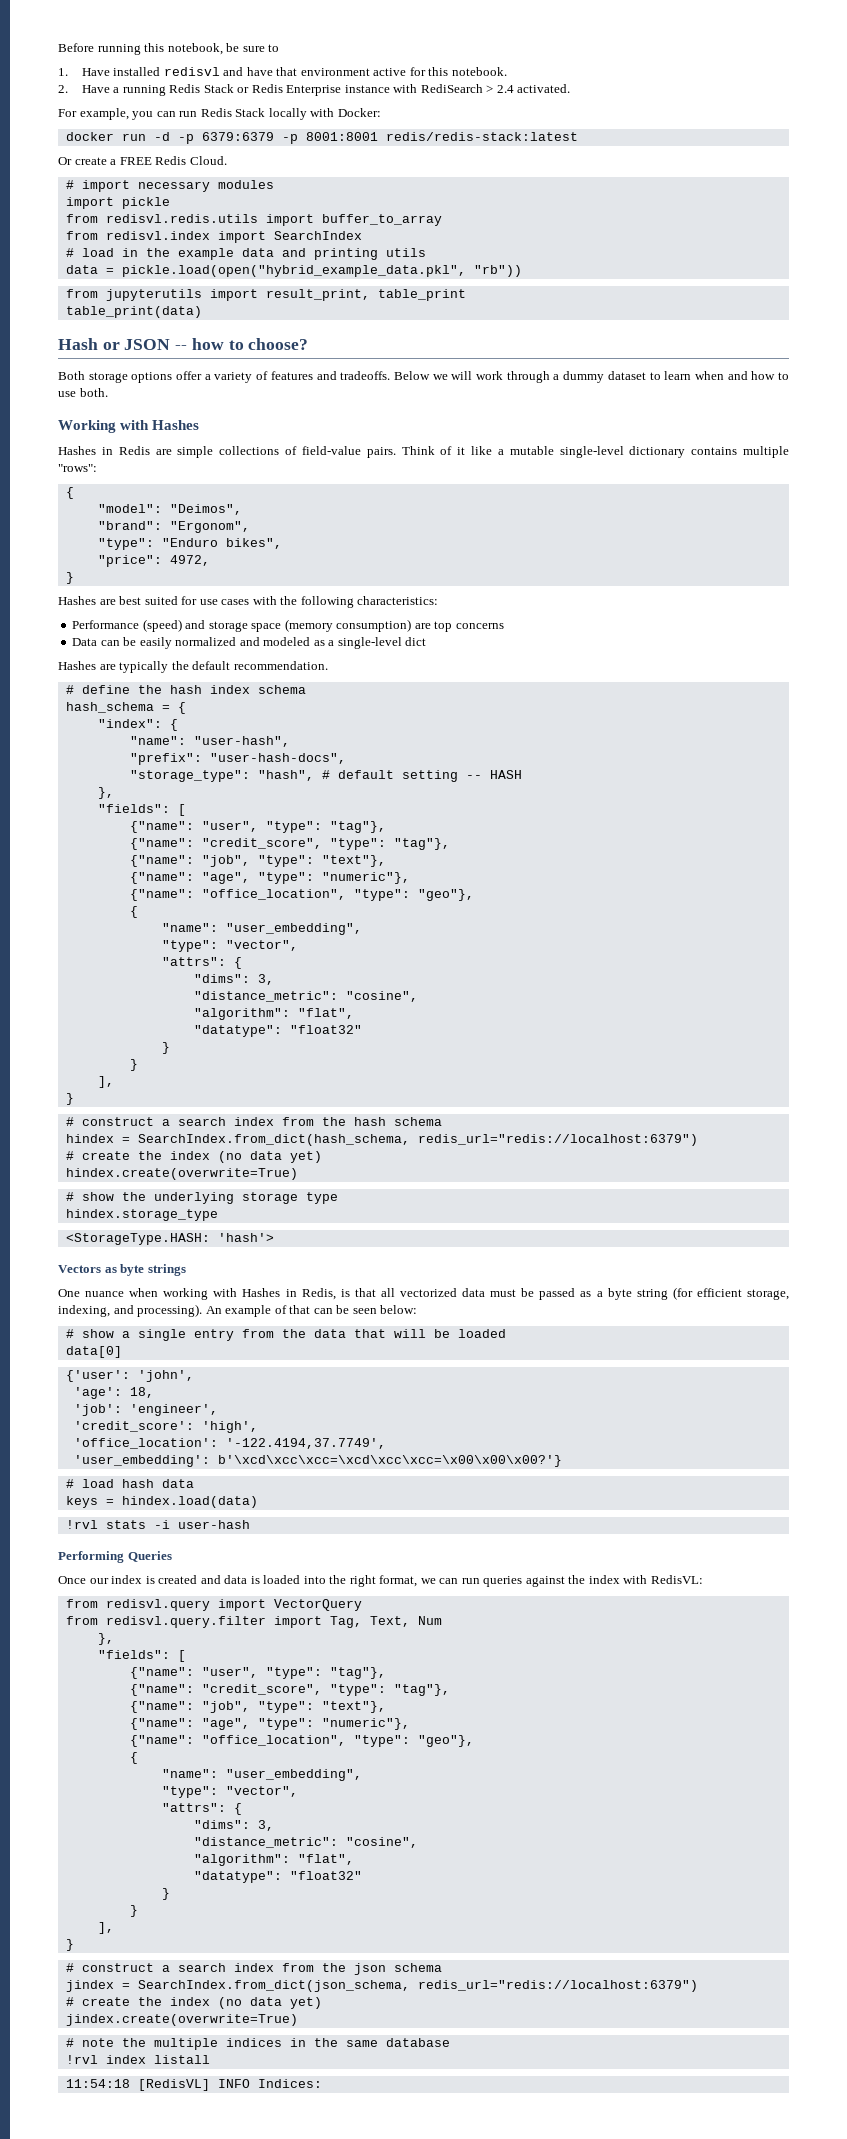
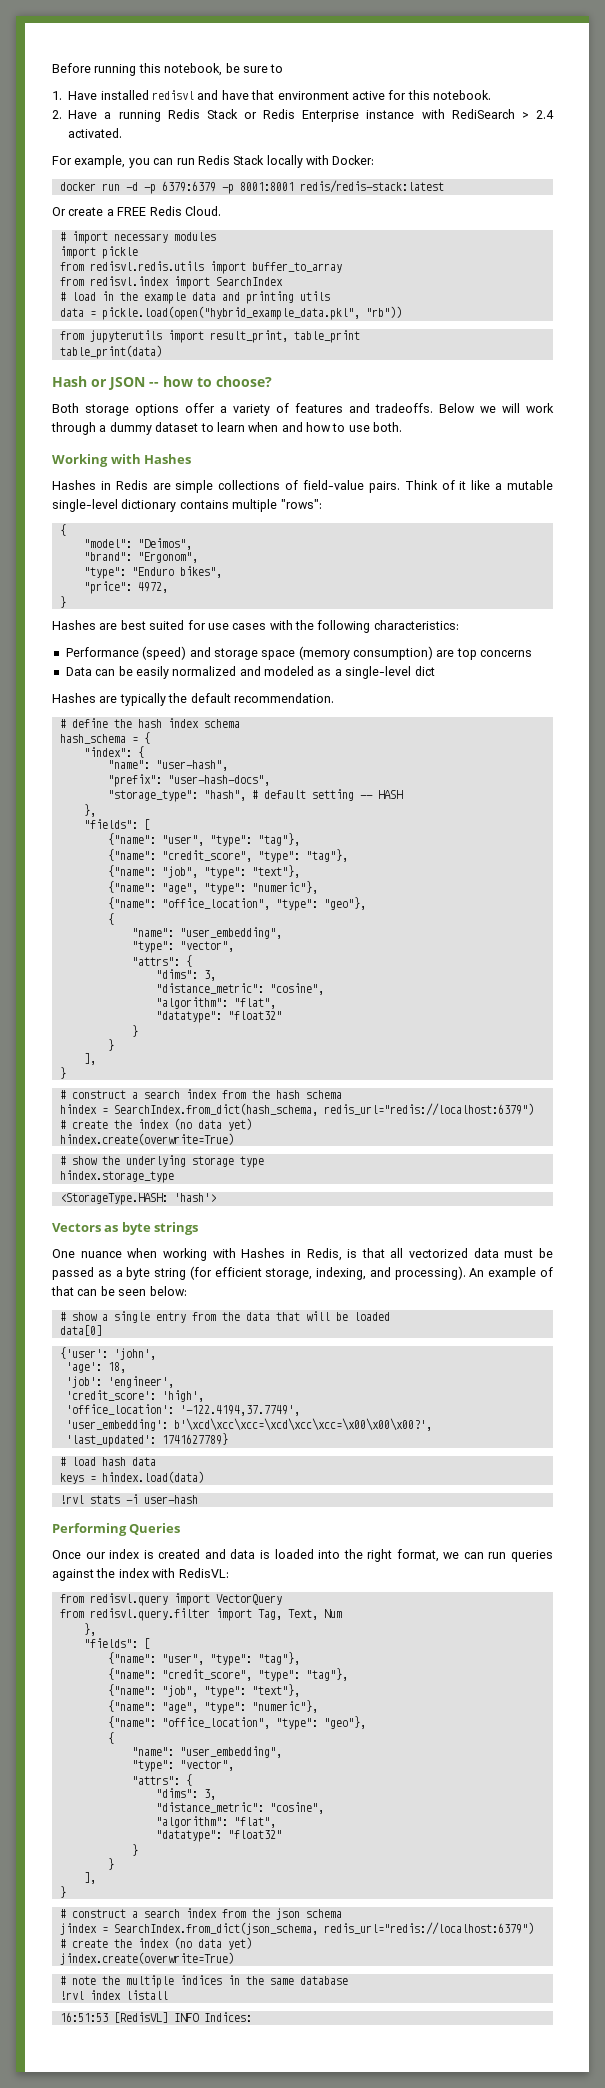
- 'user_embedding': b'\xcd\xcc\xcc=\xcd\xcc\xcc=\x00\x00\x00?'}
+ 'user_embedding': b'\xcd\xcc\xcc=\xcd\xcc\xcc=\x00\x00\x00?',
+ 'last_updated': 1741627789}
- 11:54:18 [RedisVL] INFO Indices:
+ 16:51:53 [RedisVL] INFO Indices:

